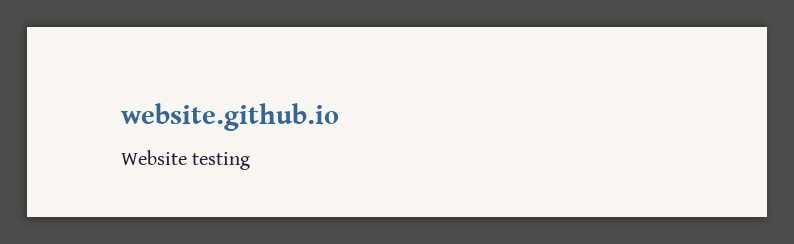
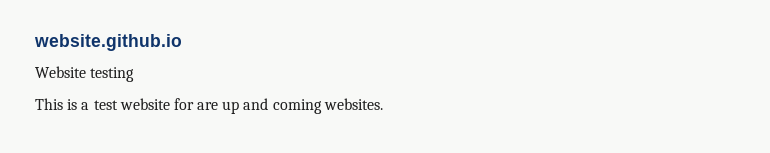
+ This is a test website for are up and coming websites.

